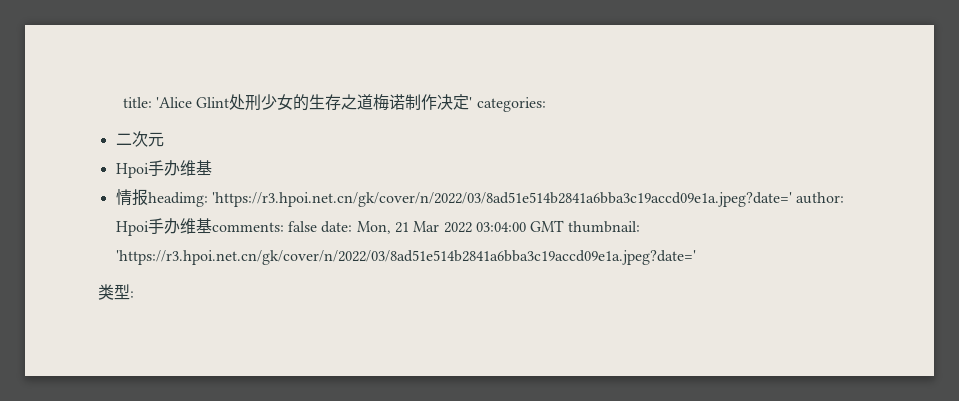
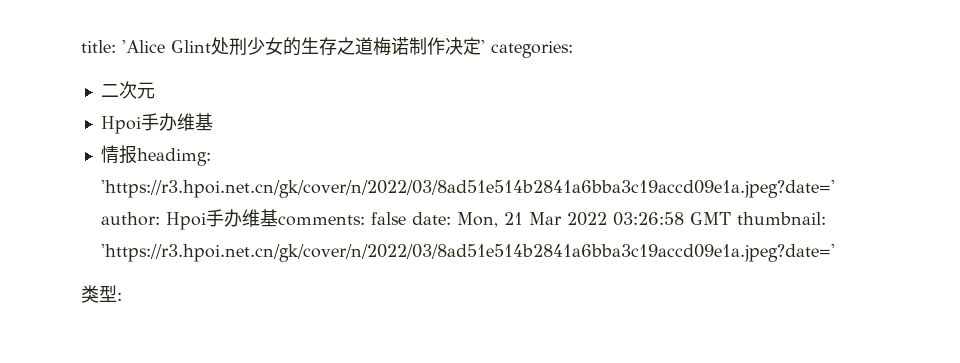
- 情报headimg: 'https://r3.hpoi.net.cn/gk/cover/n/2022/03/8ad51e514b2841a6bba3c19accd09e1a.jpeg?date=' author: Hpoi手办维基comments: false date: Mon, 21 Mar 2022 03:04:00 GMT thumbnail: 'https://r3.hpoi.net.cn/gk/cover/n/2022/03/8ad51e514b2841a6bba3c19accd09e1a.jpeg?date='
+ 情报headimg: 'https://r3.hpoi.net.cn/gk/cover/n/2022/03/8ad51e514b2841a6bba3c19accd09e1a.jpeg?date=' author: Hpoi手办维基comments: false date: Mon, 21 Mar 2022 03:26:58 GMT thumbnail: 'https://r3.hpoi.net.cn/gk/cover/n/2022/03/8ad51e514b2841a6bba3c19accd09e1a.jpeg?date='

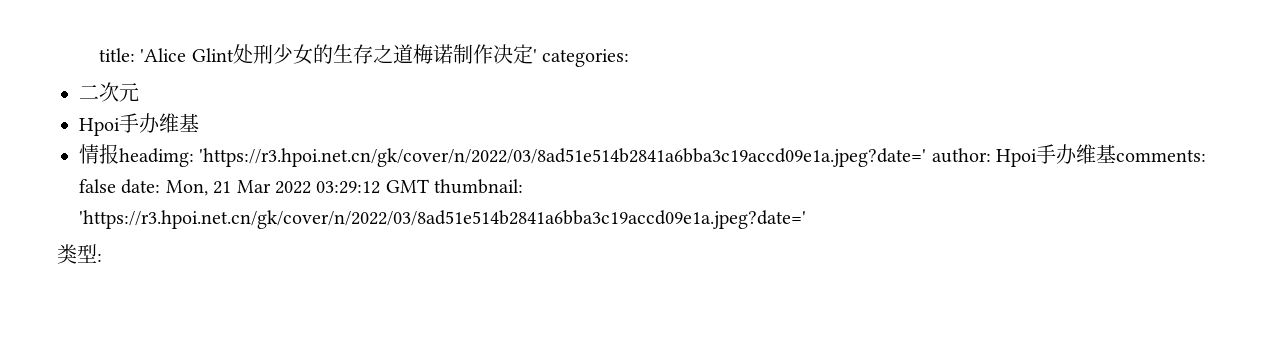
- 情报headimg: 'https://r3.hpoi.net.cn/gk/cover/n/2022/03/8ad51e514b2841a6bba3c19accd09e1a.jpeg?date=' author: Hpoi手办维基comments: false date: Mon, 21 Mar 2022 03:26:58 GMT thumbnail: 'https://r3.hpoi.net.cn/gk/cover/n/2022/03/8ad51e514b2841a6bba3c19accd09e1a.jpeg?date='
+ 情报headimg: 'https://r3.hpoi.net.cn/gk/cover/n/2022/03/8ad51e514b2841a6bba3c19accd09e1a.jpeg?date=' author: Hpoi手办维基comments: false date: Mon, 21 Mar 2022 03:29:12 GMT thumbnail: 'https://r3.hpoi.net.cn/gk/cover/n/2022/03/8ad51e514b2841a6bba3c19accd09e1a.jpeg?date='

